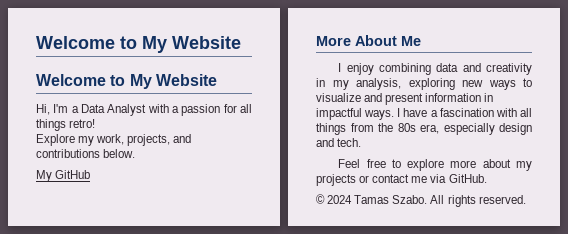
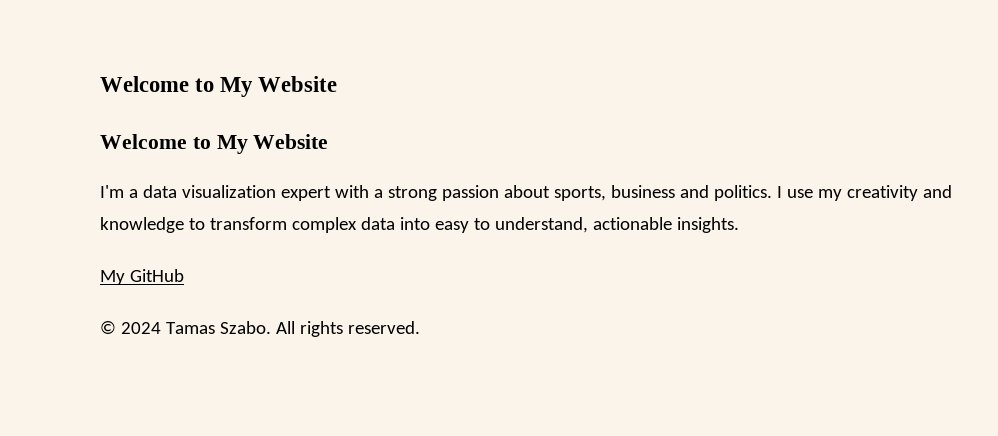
- Hi, I'm a Data Analyst with a passion for all things retro!
- Explore my work, projects, and contributions below.
+ I'm a data visualization expert with a strong passion about sports, business and politics. I use my creativity and knowledge to transform complex data into easy to understand, actionable insights.
  My GitHub
- More About Me
- I enjoy combining data and creativity in my analysis, exploring new ways to visualize and present information in impactful ways. I have a fascination with all things from the 80s era, especially design and tech.
- Feel free to explore more about my projects or contact me via GitHub.

